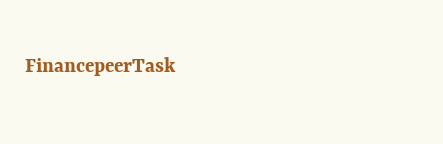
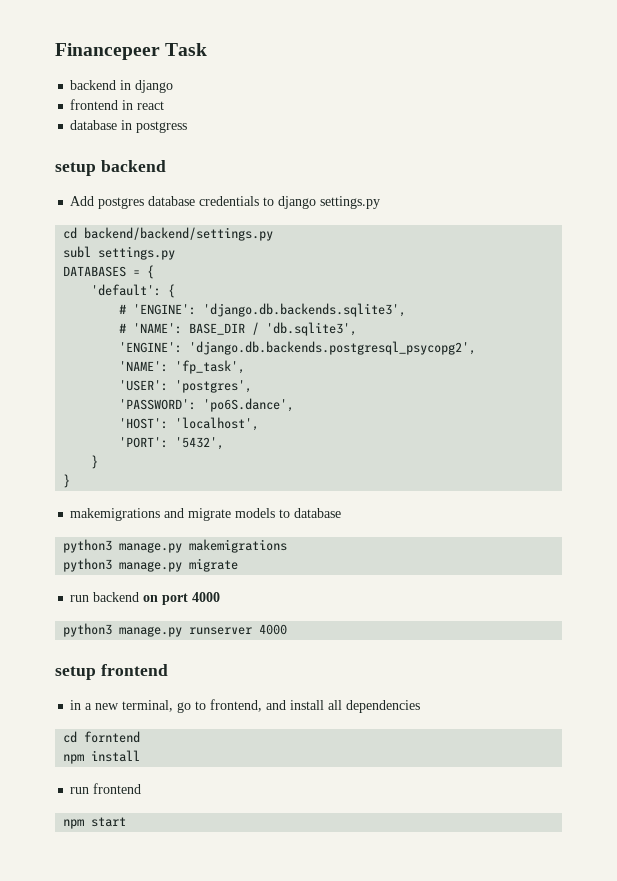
- FinancepeerTask
+ Financepeer Task
+ backend in django
+ frontend in react
+ database in postgress
+ setup backend
+ Add postgres database credentials to django settings.py
+ cd backend/backend/settings.py
+ subl settings.py
+ DATABASES = {
+ 'default': {
+ # 'ENGINE': 'django.db.backends.sqlite3',
+ # 'NAME': BASE_DIR / 'db.sqlite3',
+ 'ENGINE': 'django.db.backends.postgresql_psycopg2',
+ 'NAME': 'fp_task',
+ 'USER': 'postgres',
+ 'PASSWORD': 'po6S.dance',
+ 'HOST': 'localhost',
+ 'PORT': '5432',
+ }
+ }
+ makemigrations and migrate models to database
+ python3 manage.py makemigrations
+ python3 manage.py migrate
+ run backend on port 4000
+ python3 manage.py runserver 4000
+ setup frontend
+ in a new terminal, go to frontend, and install all dependencies
+ cd forntend
+ npm install
+ run frontend
+ npm start

